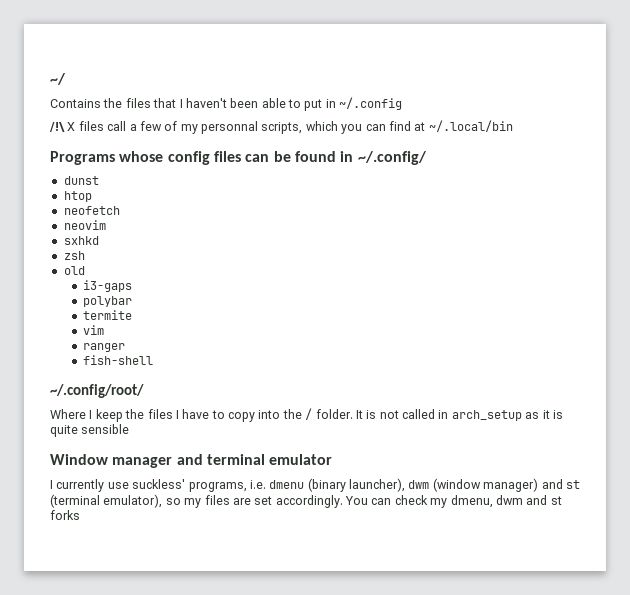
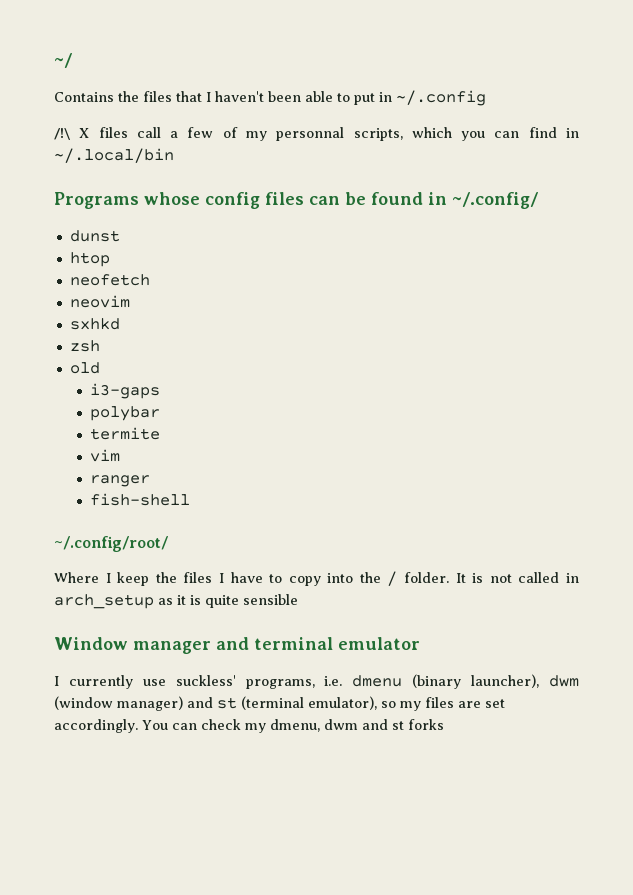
- /!\ X files call a few of my personnal scripts, which you can find at ~/.local/bin
+ /!\ X files call a few of my personnal scripts, which you can find in ~/.local/bin

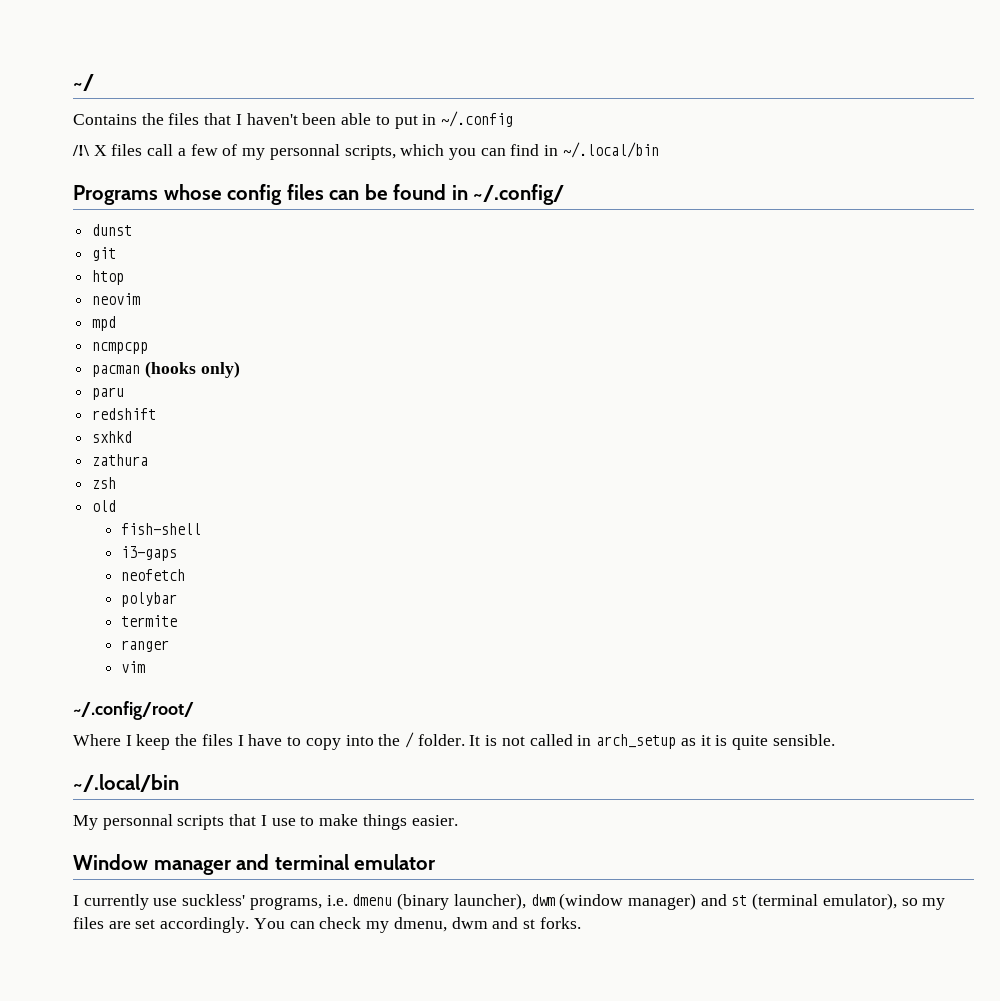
+ git
- neofetch
+ mpd
+ ncmpcpp
+ pacman (hooks only)
+ paru
+ redshift
+ zathura
+ fish-shell
+ neofetch
- vim
- fish-shell
+ vim
- It is not called in arch_setup as it is quite sensible
+ It is not called in arch_setup as it is quite sensible.
+ ~/.local/bin
+ My personnal scripts that I use to make things easier.
- You can check my dmenu, dwm and st forks
+ You can check my dmenu, dwm and st forks.

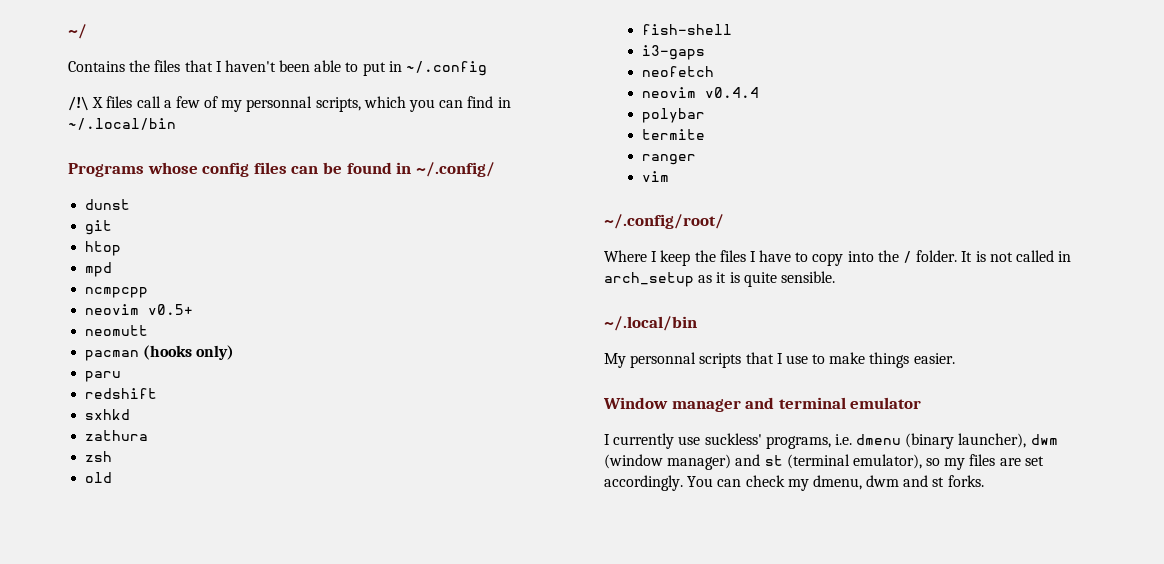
- neovim
+ neovim v0.5+
+ neomutt
+ neovim v0.4.4

